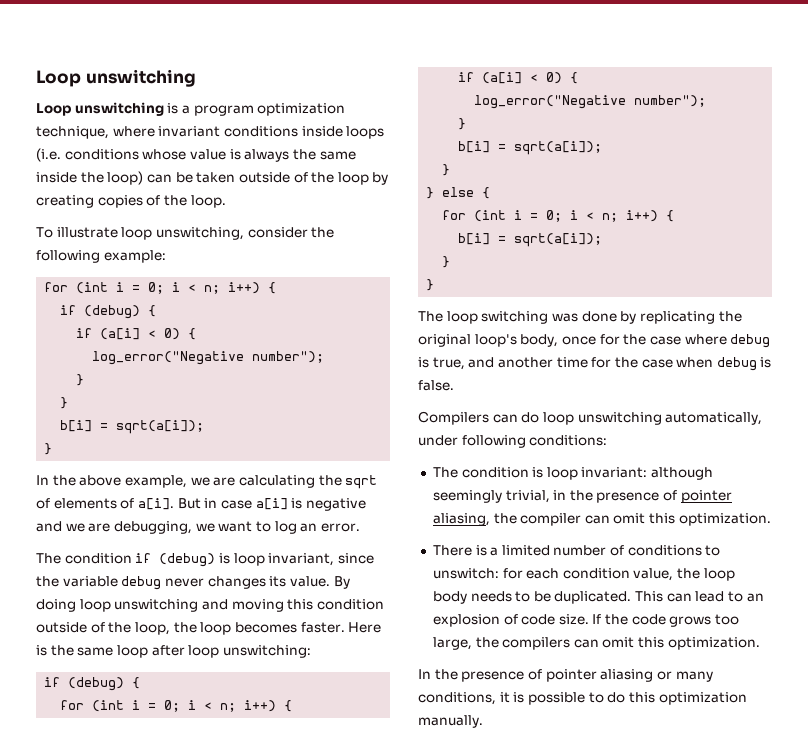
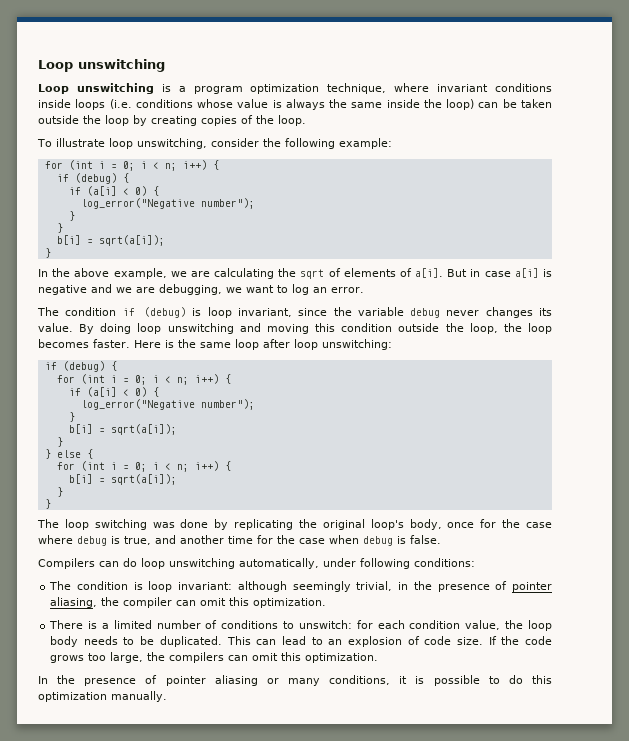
- Loop unswitching is a program optimization technique, where invariant conditions inside loops (i.e. conditions whose value is always the same inside the loop) can be taken outside of the loop by creating copies of the loop.
+ Loop unswitching is a program optimization technique, where invariant conditions inside loops (i.e. conditions whose value is always the same inside the loop) can be taken outside the loop by creating copies of the loop.
- By doing loop unswitching and moving this condition outside of the loop, the loop becomes faster.
+ By doing loop unswitching and moving this condition outside the loop, the loop becomes faster.

